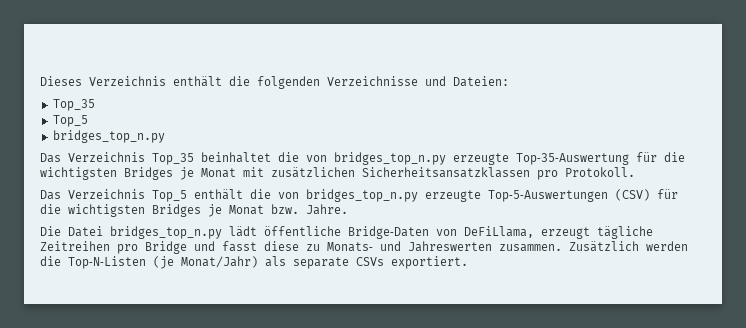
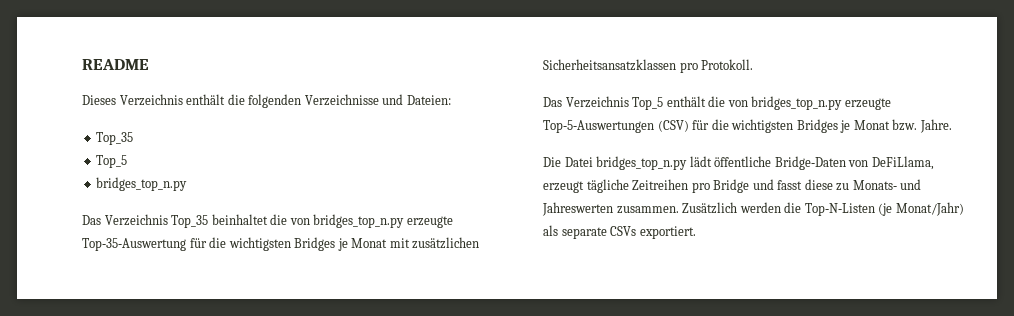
+ README

